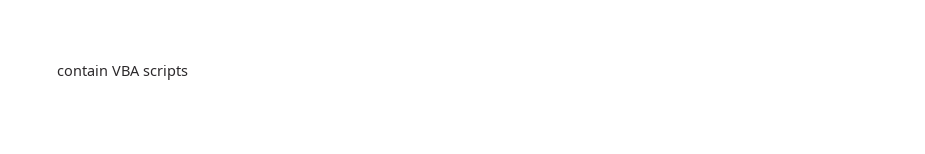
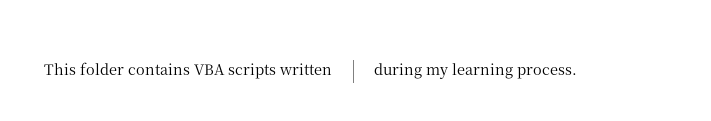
- contain VBA scripts
+ This folder contains VBA scripts written during my learning process.

